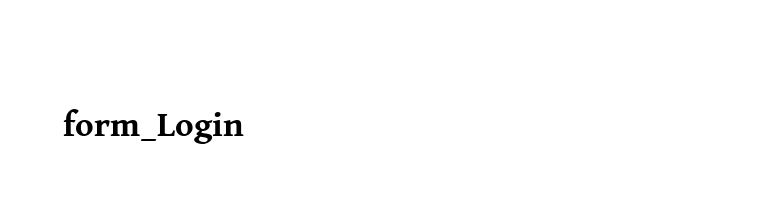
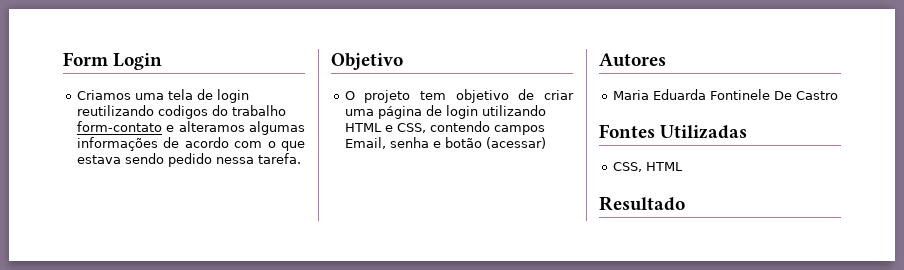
- form_Login
+ Form Login
+ Criamos uma tela de login reutilizando codigos do trabalho form-contato e alteramos algumas informações de acordo com o que estava sendo pedido nessa tarefa.
+ Objetivo
+ O projeto tem objetivo de criar uma página de login utilizando HTML e CSS, contendo campos Email, senha e botão (acessar)
+ Autores
+ Maria Eduarda Fontinele De Castro
+ Fontes Utilizadas
+ CSS, HTML
+ Resultado

